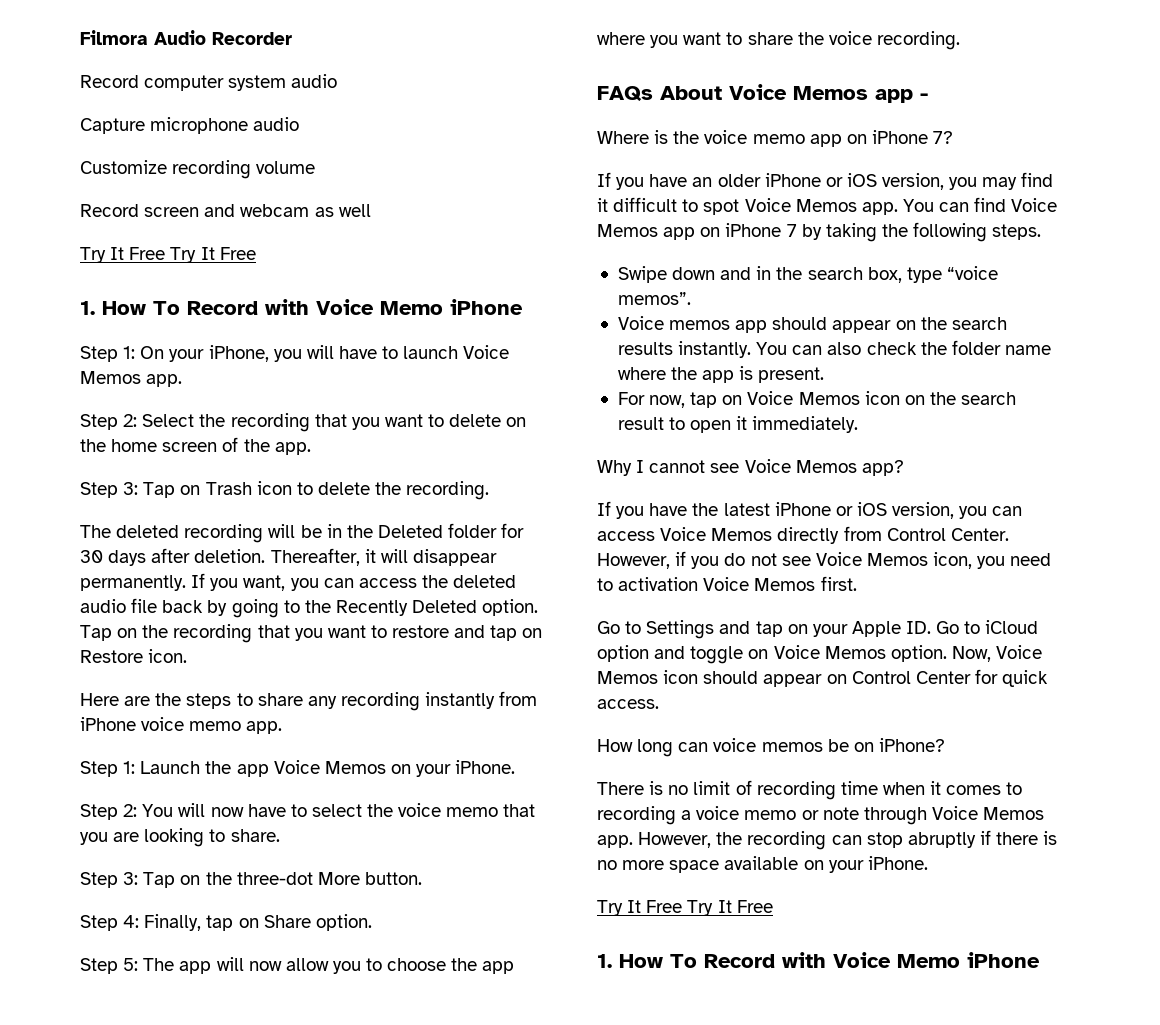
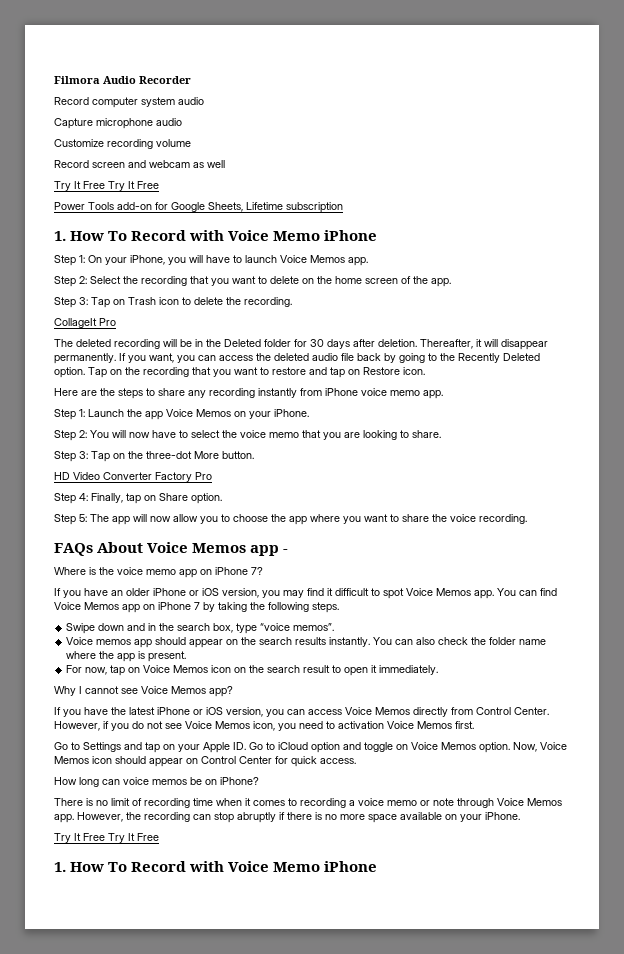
+ Power Tools add-on for Google Sheets, Lifetime subscription
+ CollageIt Pro
+ HD Video Converter Factory Pro

